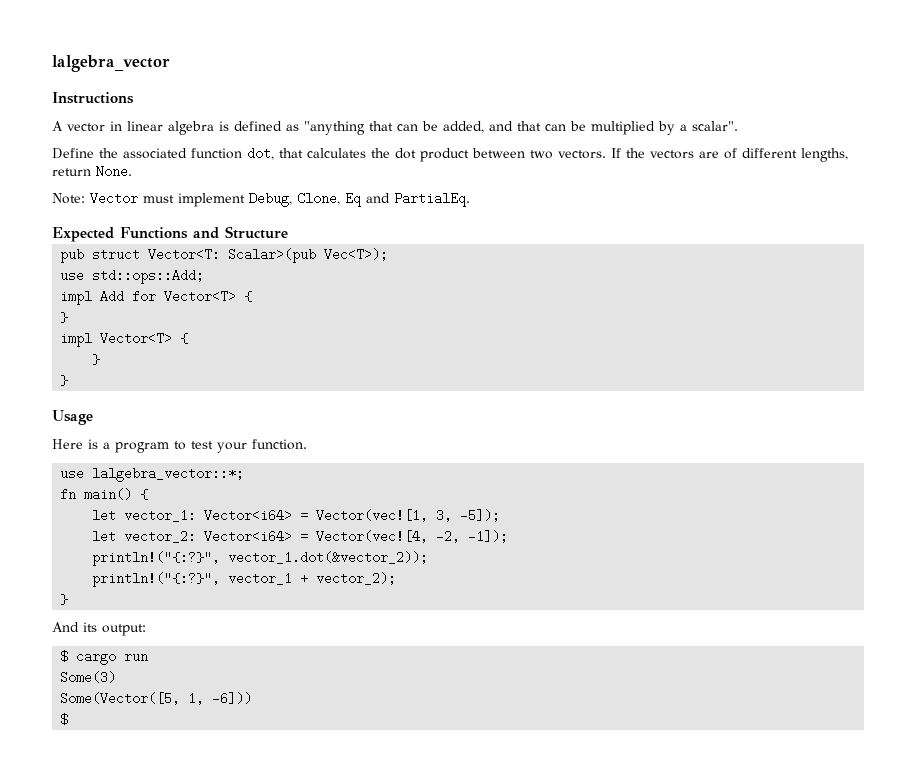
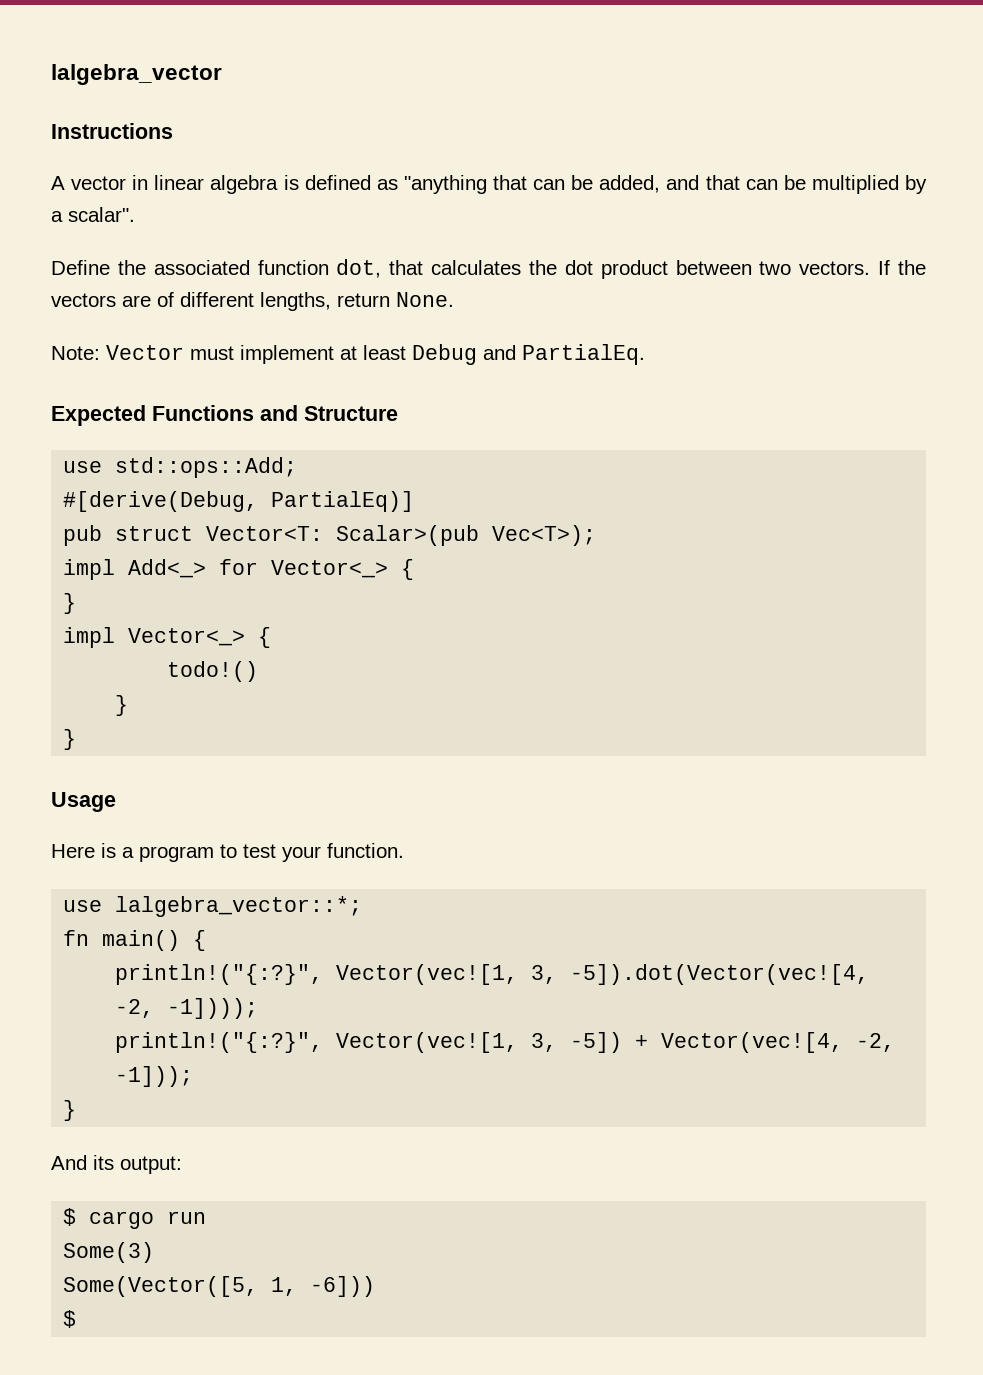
- Note: Vector must implement Debug, Clone, Eq and PartialEq.
+ Note: Vector must implement at least Debug and PartialEq.
+ use std::ops::Add;
+ #[derive(Debug, PartialEq)]
- use std::ops::Add;
- impl Add for Vector<T> {
+ impl Add<_> for Vector<_> {
- impl Vector<T> {
+ impl Vector<_> {
+ todo!()
- let vector_1: Vector<i64> = Vector(vec![1, 3, -5]);
- let vector_2: Vector<i64> = Vector(vec![4, -2, -1]);
- println!("{:?}", vector_1.dot(&vector_2));
- println!("{:?}", vector_1 + vector_2);
+ println!("{:?}", Vector(vec![1, 3, -5]).dot(Vector(vec![4, -2, -1])));
+ println!("{:?}", Vector(vec![1, 3, -5]) + Vector(vec![4, -2, -1]));

